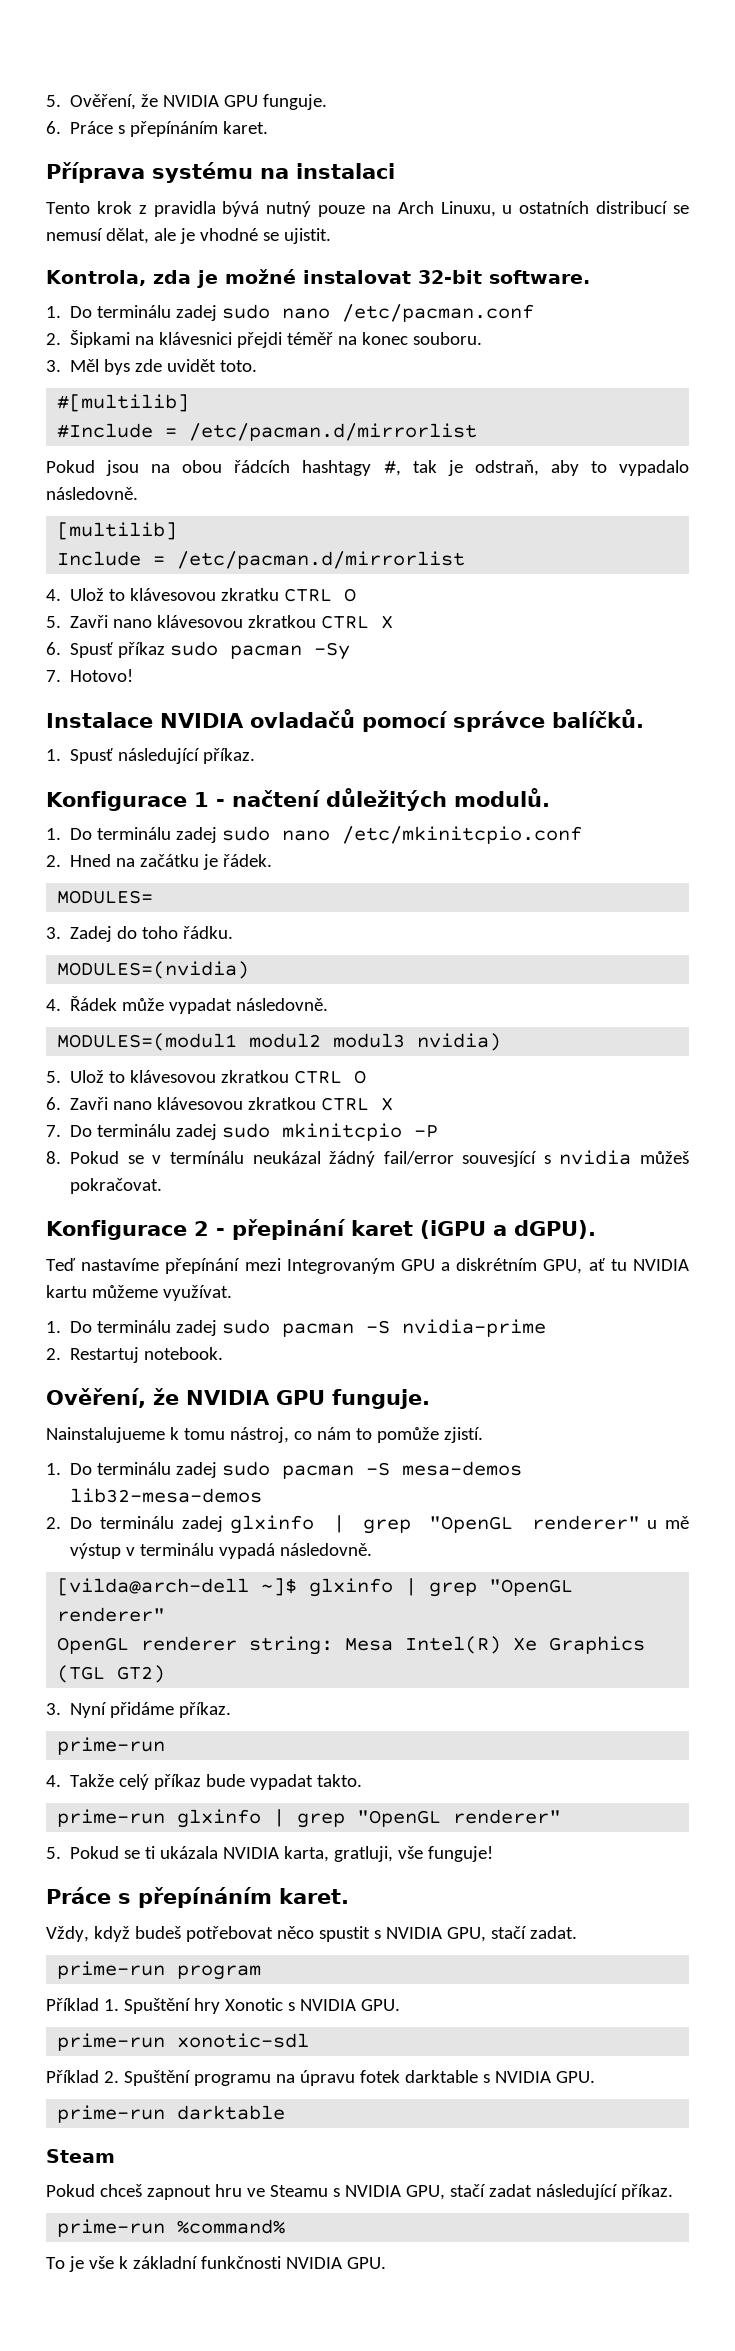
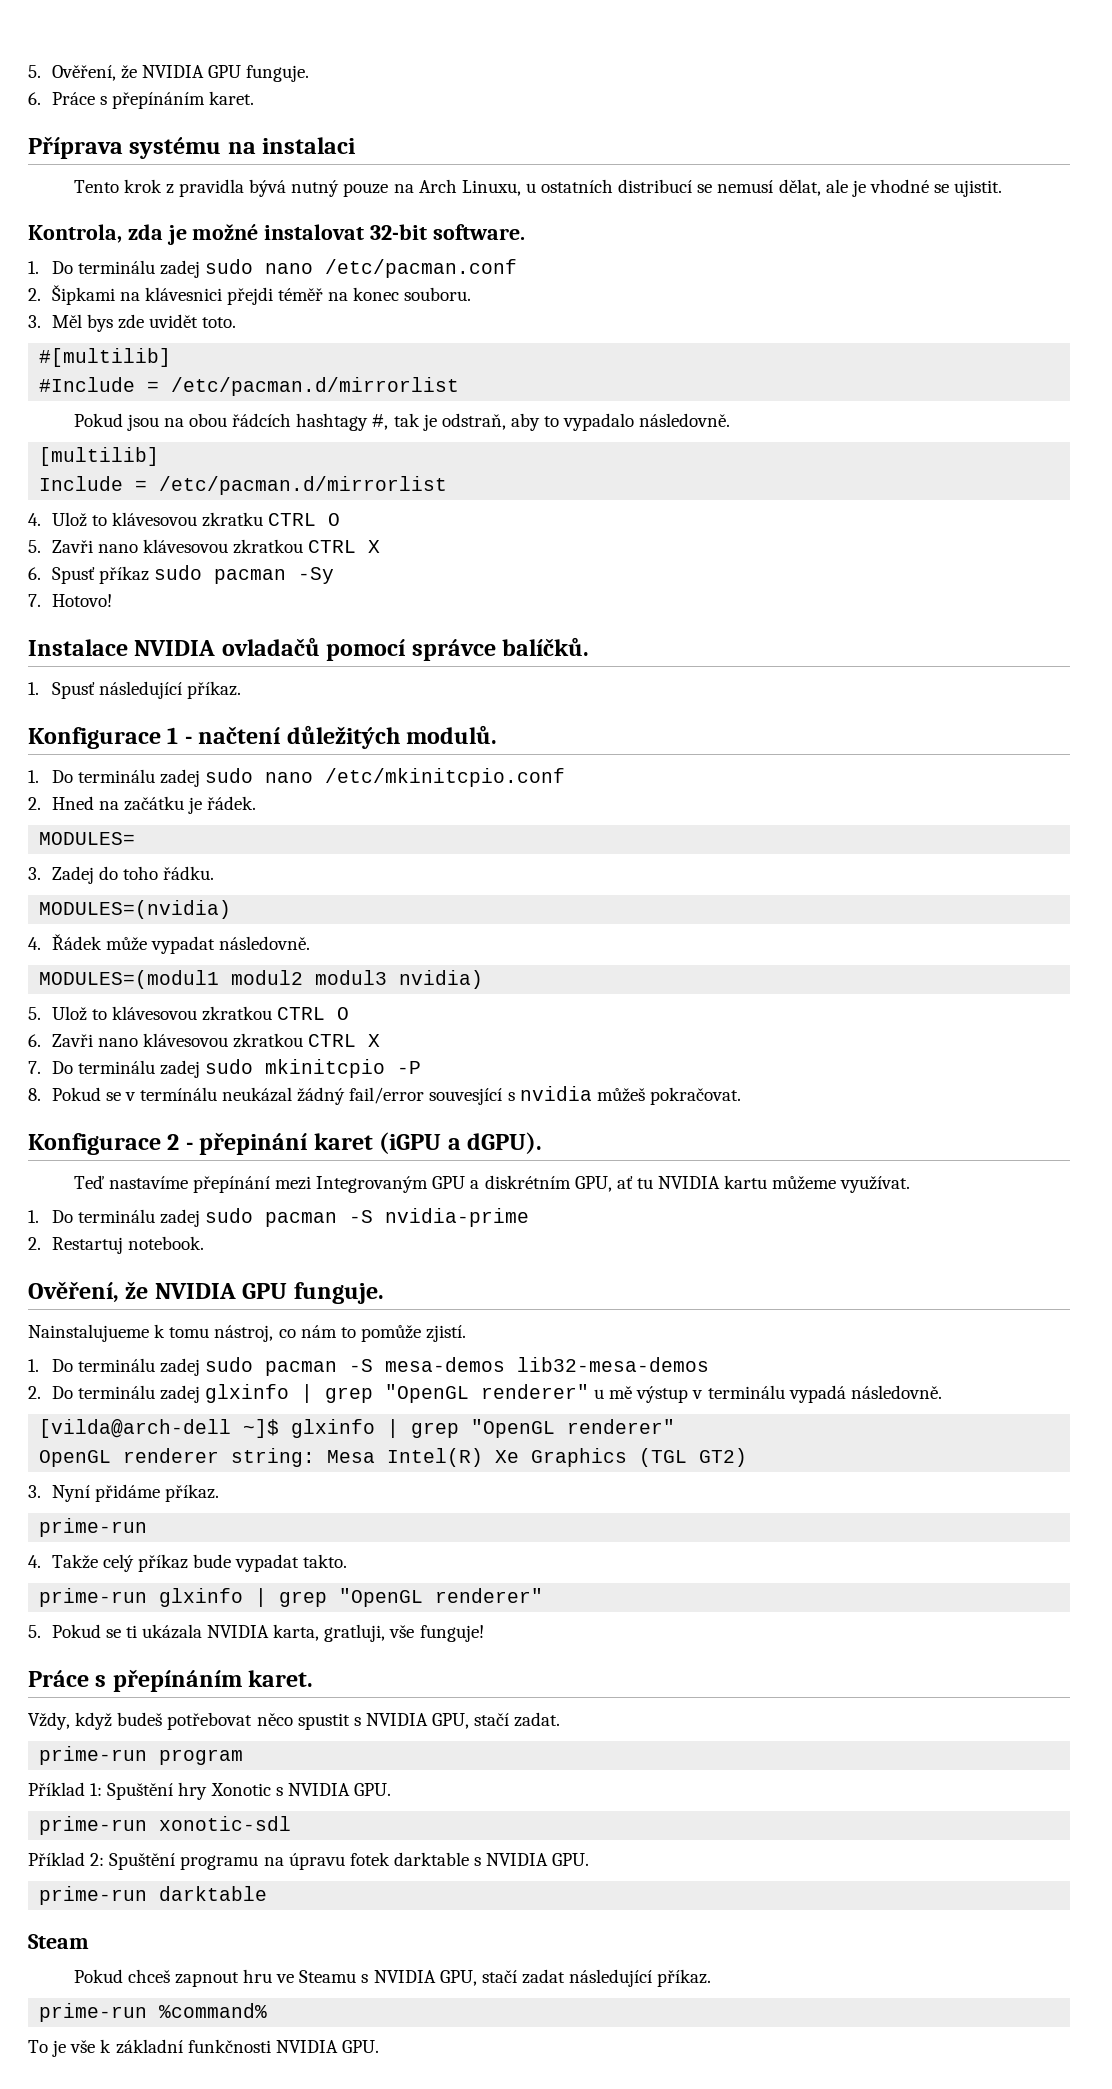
- Příklad 1. Spuštění hry Xonotic s NVIDIA GPU.
+ Příklad 1: Spuštění hry Xonotic s NVIDIA GPU.
- Příklad 2. Spuštění programu na úpravu fotek darktable s NVIDIA GPU.
+ Příklad 2: Spuštění programu na úpravu fotek darktable s NVIDIA GPU.

